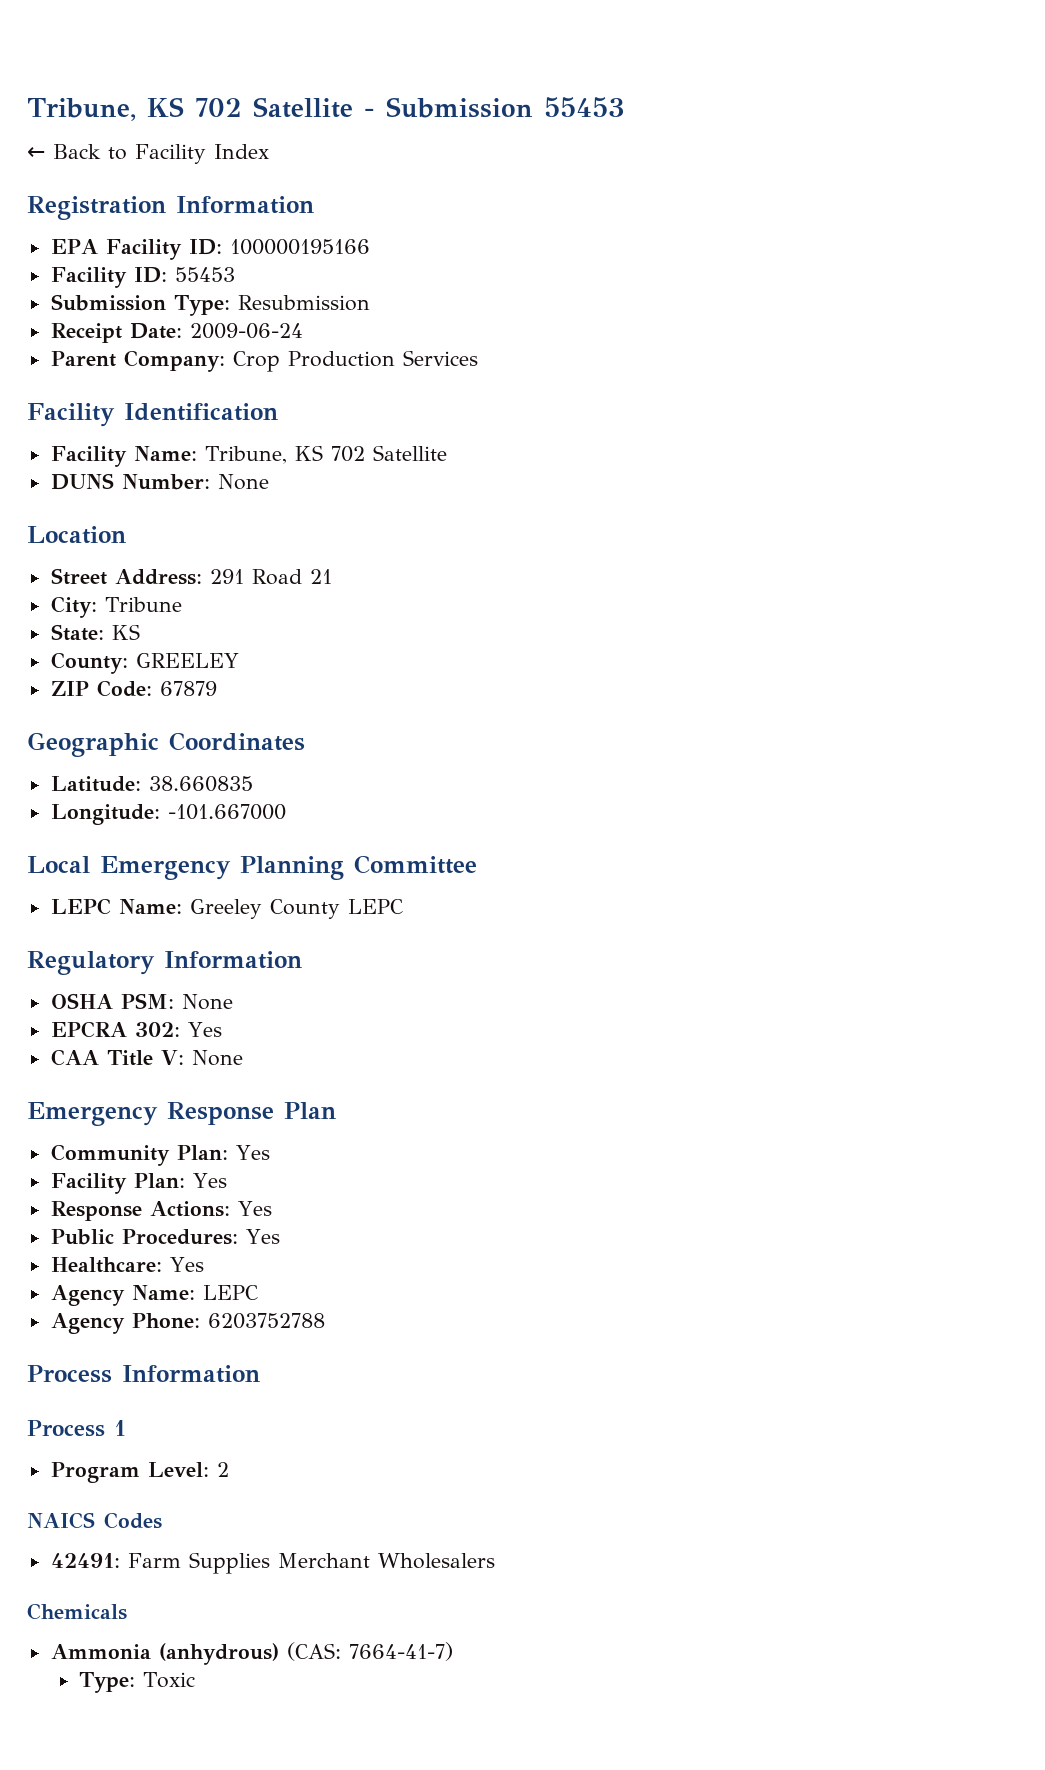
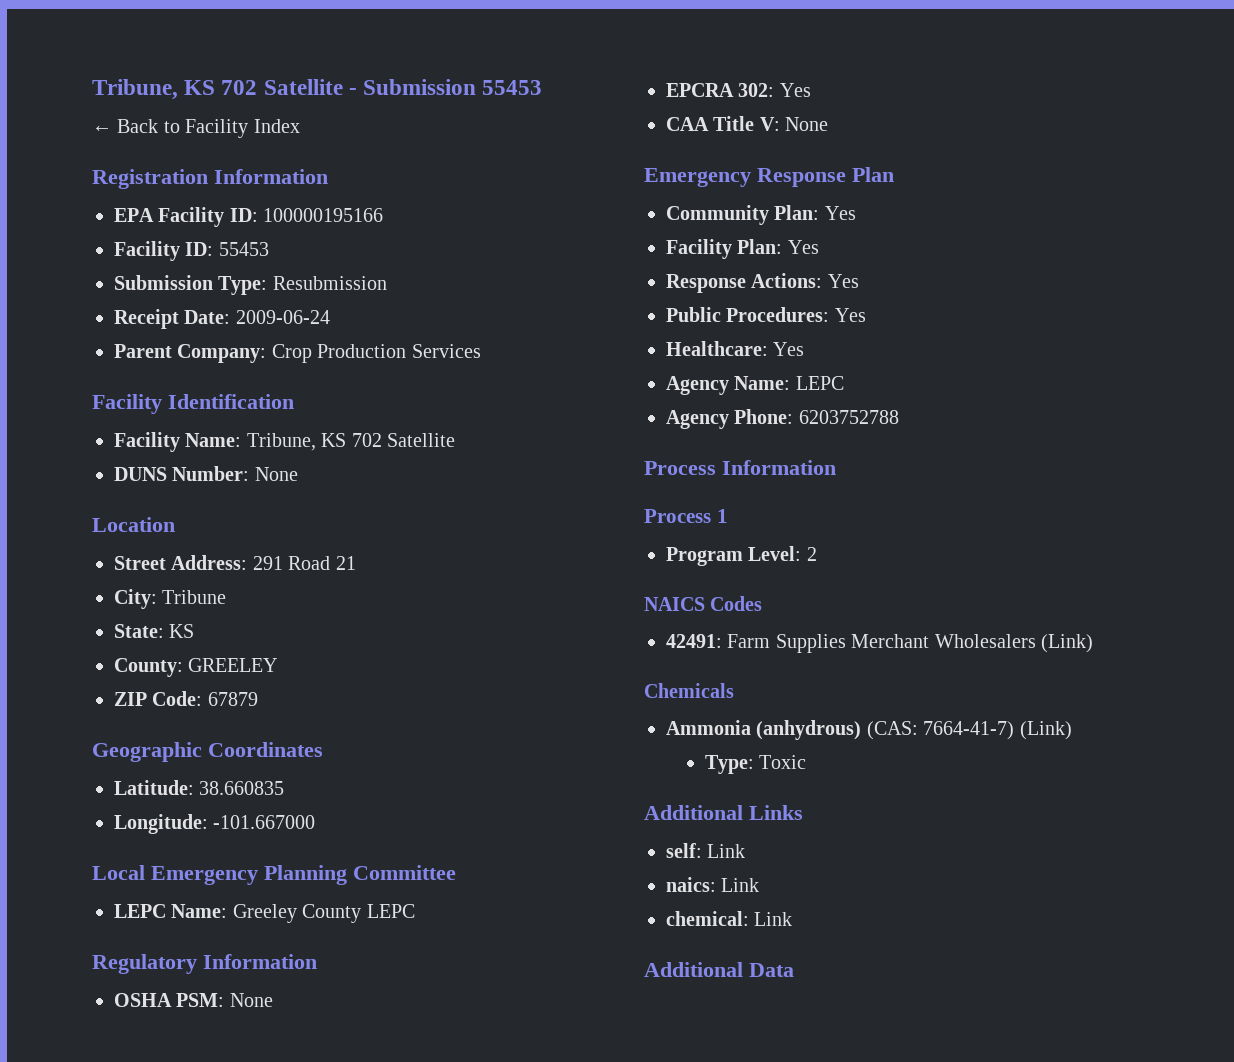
- 42491: Farm Supplies Merchant Wholesalers
+ 42491: Farm Supplies Merchant Wholesalers (Link)
- Ammonia (anhydrous) (CAS: 7664-41-7)
+ Ammonia (anhydrous) (CAS: 7664-41-7) (Link)
+ Additional Links
+ self: Link
+ naics: Link
+ chemical: Link
+ Additional Data

